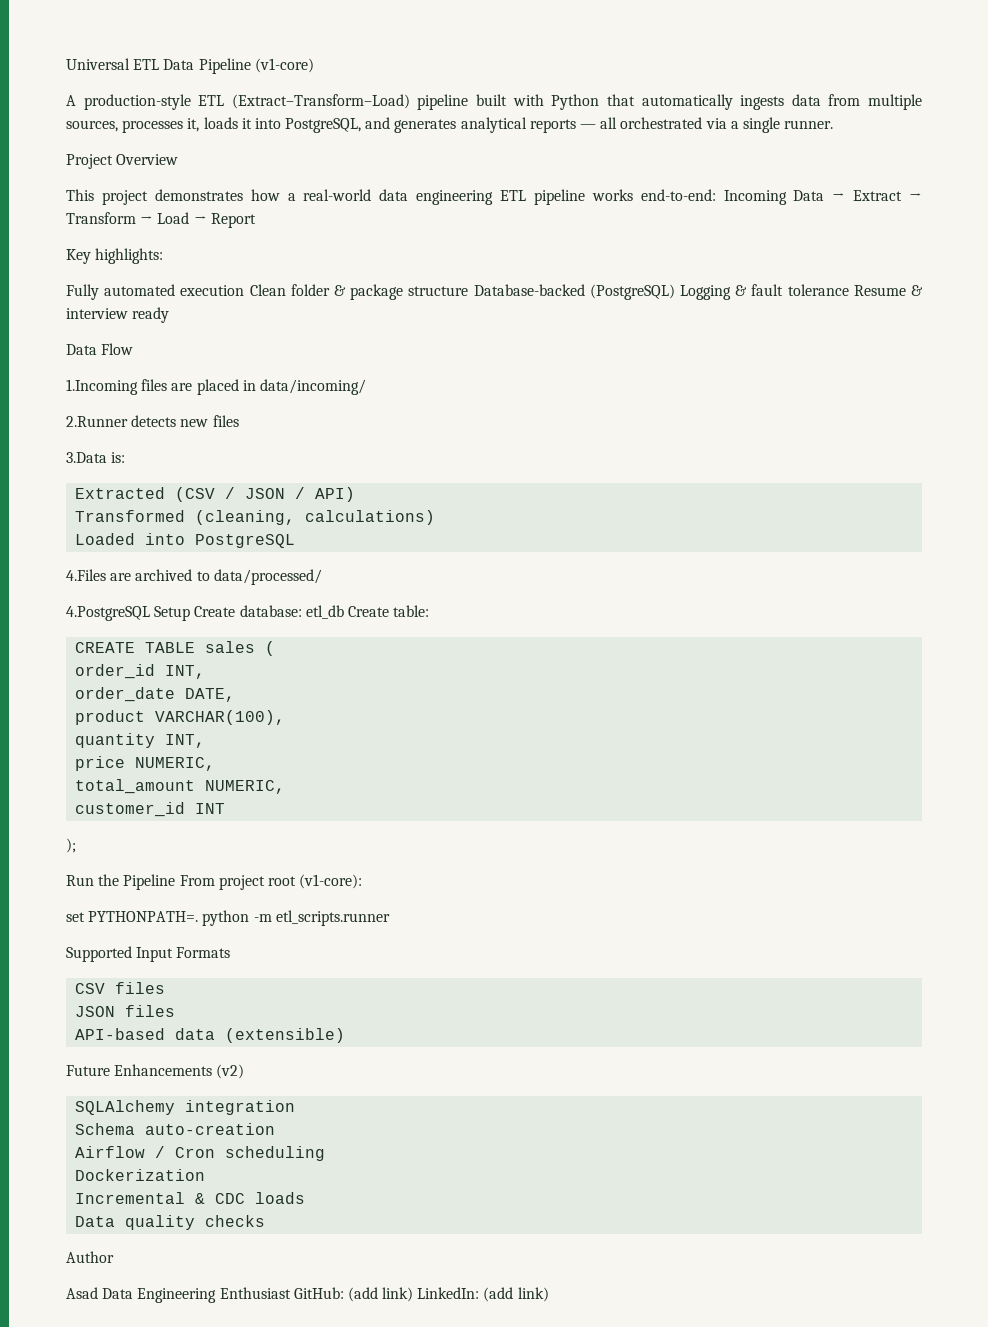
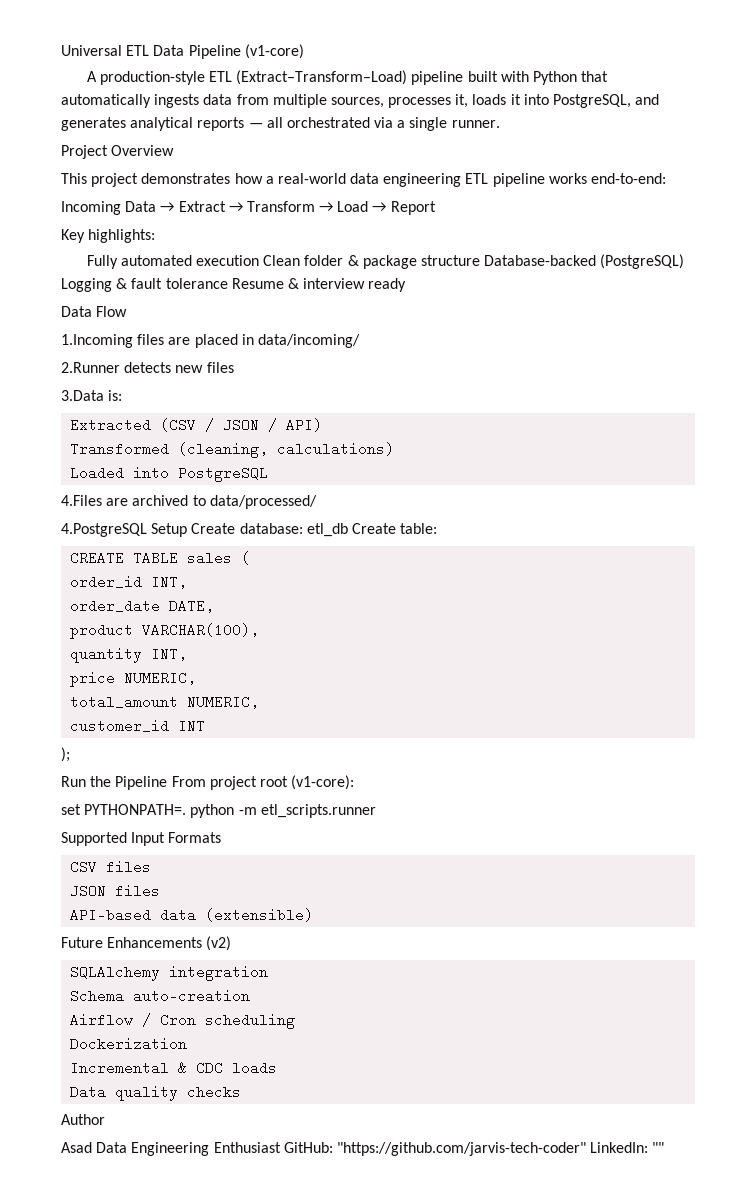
- This project demonstrates how a real-world data engineering ETL pipeline works end-to-end: Incoming Data → Extract → Transform → Load → Report
+ This project demonstrates how a real-world data engineering ETL pipeline works end-to-end:
+ Incoming Data → Extract → Transform → Load → Report
- Asad Data Engineering Enthusiast GitHub: (add link) LinkedIn: (add link)
+ Asad Data Engineering Enthusiast GitHub: "https://github.com/jarvis-tech-coder" LinkedIn: ""

